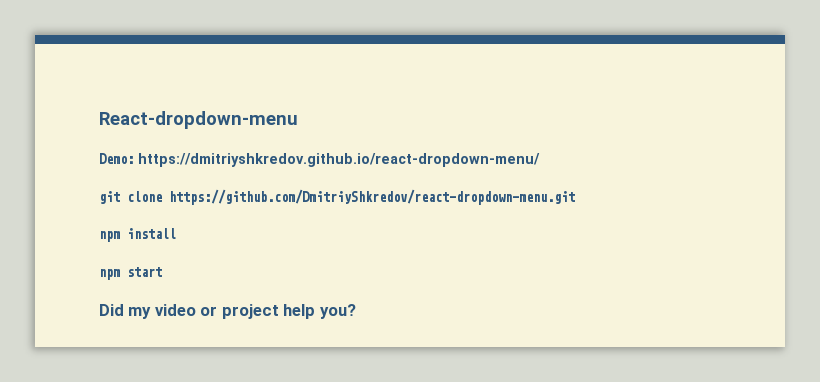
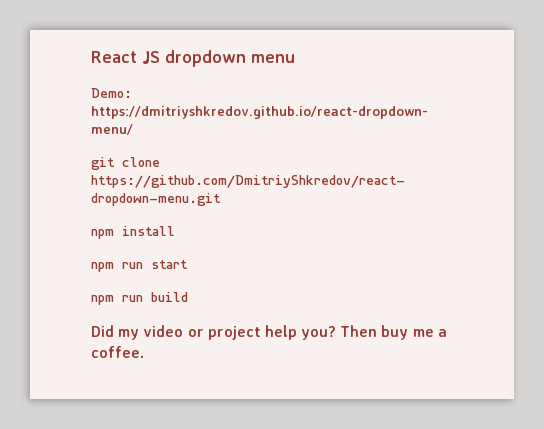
- React-dropdown-menu
+ React JS dropdown menu
- npm start
+ npm run start
+ npm run build
+ Then buy me a coffee.

